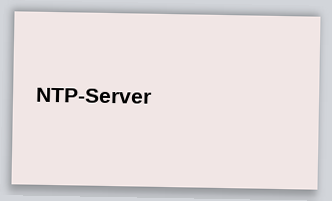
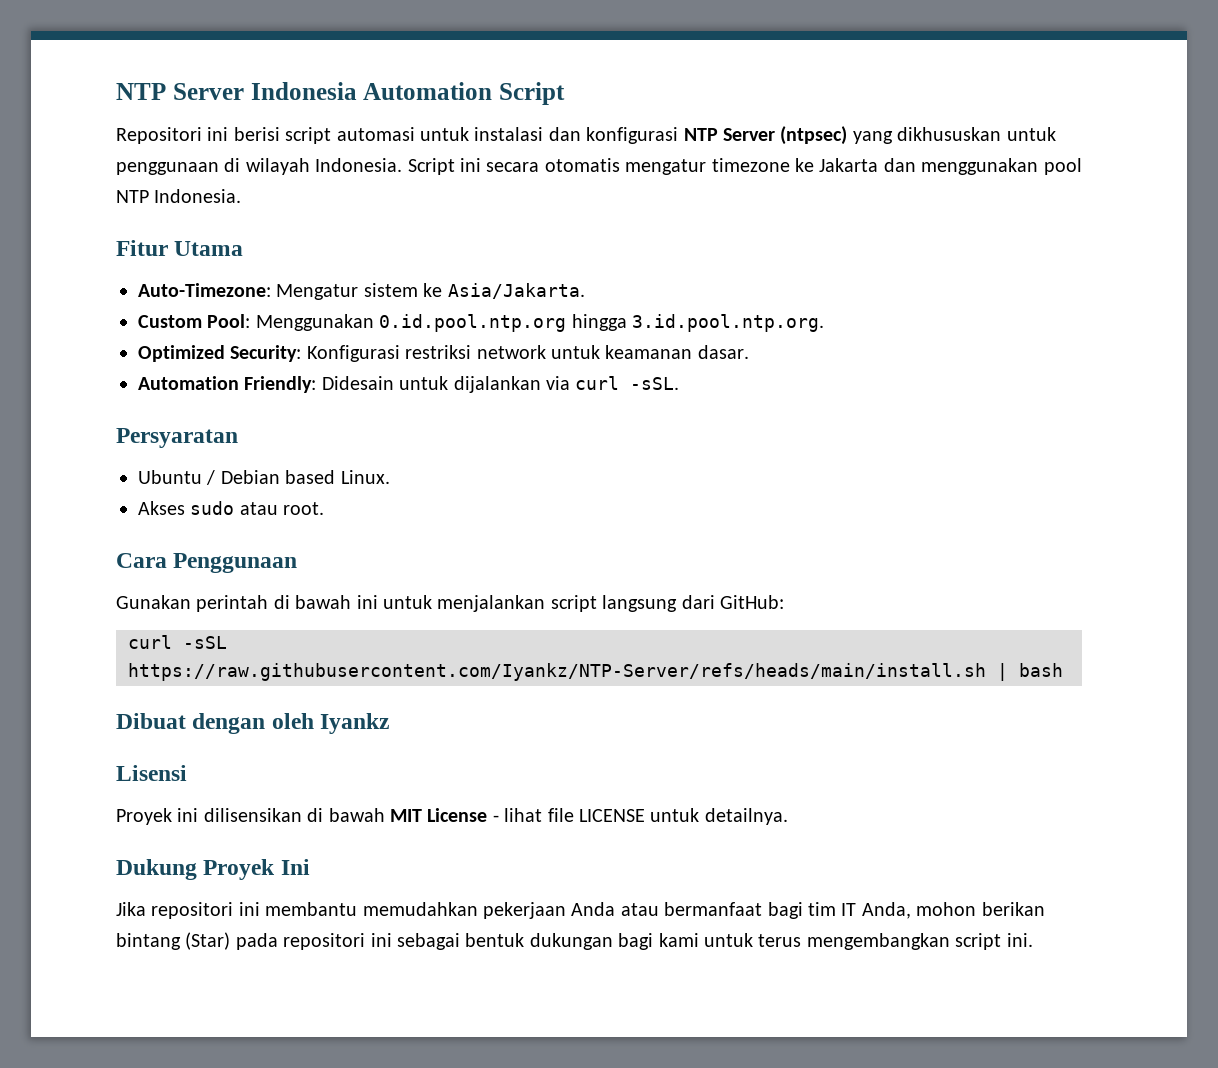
- NTP-Server
+ NTP Server Indonesia Automation Script
+ Repositori ini berisi script automasi untuk instalasi dan konfigurasi NTP Server (ntpsec) yang dikhususkan untuk penggunaan di wilayah Indonesia. Script ini secara otomatis mengatur timezone ke Jakarta dan menggunakan pool NTP Indonesia.
+ Fitur Utama
+ Auto-Timezone: Mengatur sistem ke Asia/Jakarta.
+ Custom Pool: Menggunakan 0.id.pool.ntp.org hingga 3.id.pool.ntp.org.
+ Optimized Security: Konfigurasi restriksi network untuk keamanan dasar.
+ Automation Friendly: Didesain untuk dijalankan via curl -sSL.
+ Persyaratan
+ Ubuntu / Debian based Linux.
+ Akses sudo atau root.
+ Cara Penggunaan
+ Gunakan perintah di bawah ini untuk menjalankan script langsung dari GitHub:
+ curl -sSL https://raw.githubusercontent.com/Iyankz/NTP-Server/refs/heads/main/install.sh | bash
+ Dibuat dengan oleh Iyankz
+ Lisensi
+ Proyek ini dilisensikan di bawah MIT License - lihat file LICENSE untuk detailnya.
+ Dukung Proyek Ini
+ Jika repositori ini membantu memudahkan pekerjaan Anda atau bermanfaat bagi tim IT Anda, mohon berikan bintang (Star) pada repositori ini sebagai bentuk dukungan bagi kami untuk terus mengembangkan script ini.

